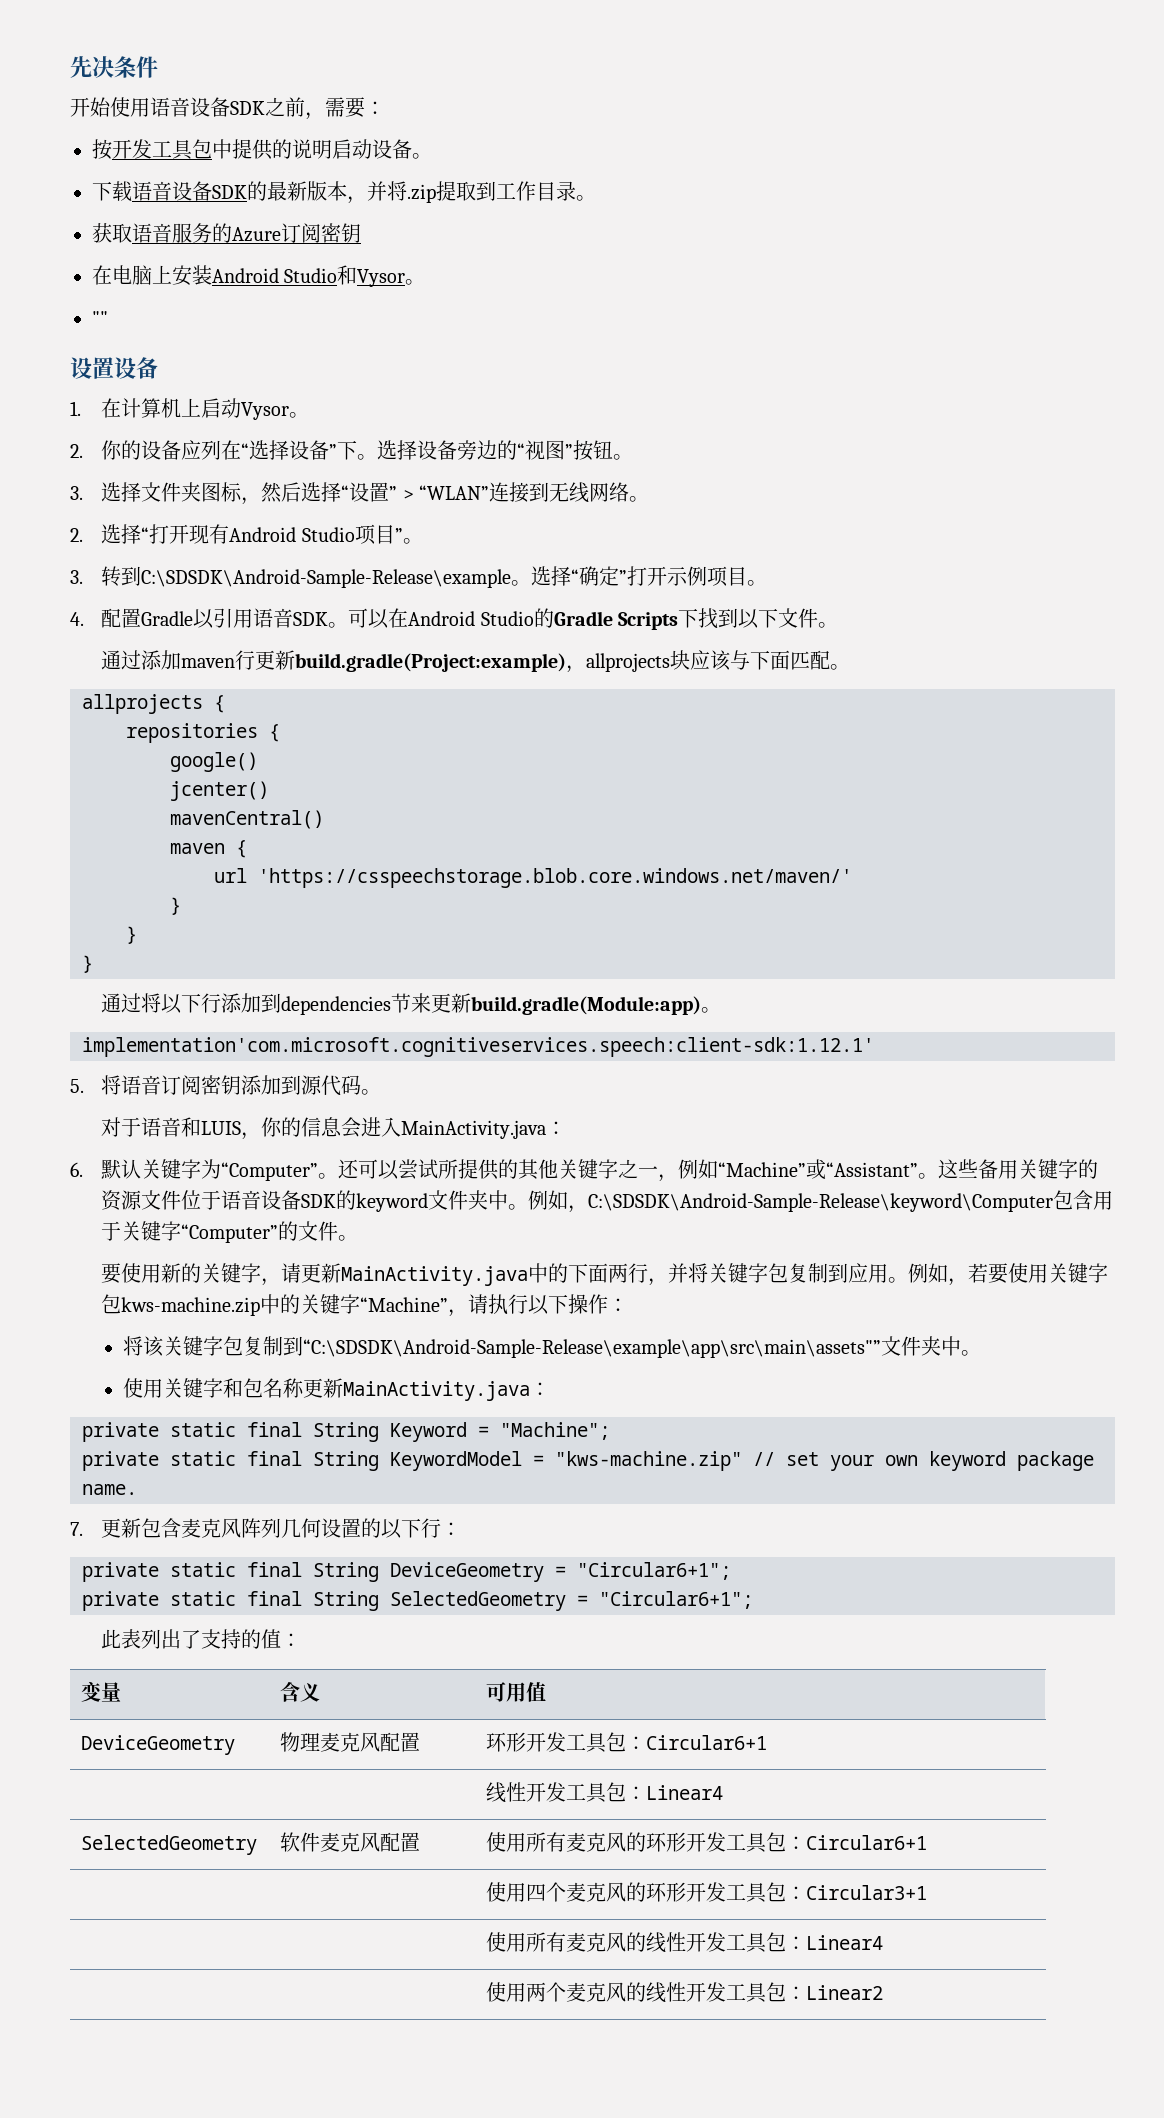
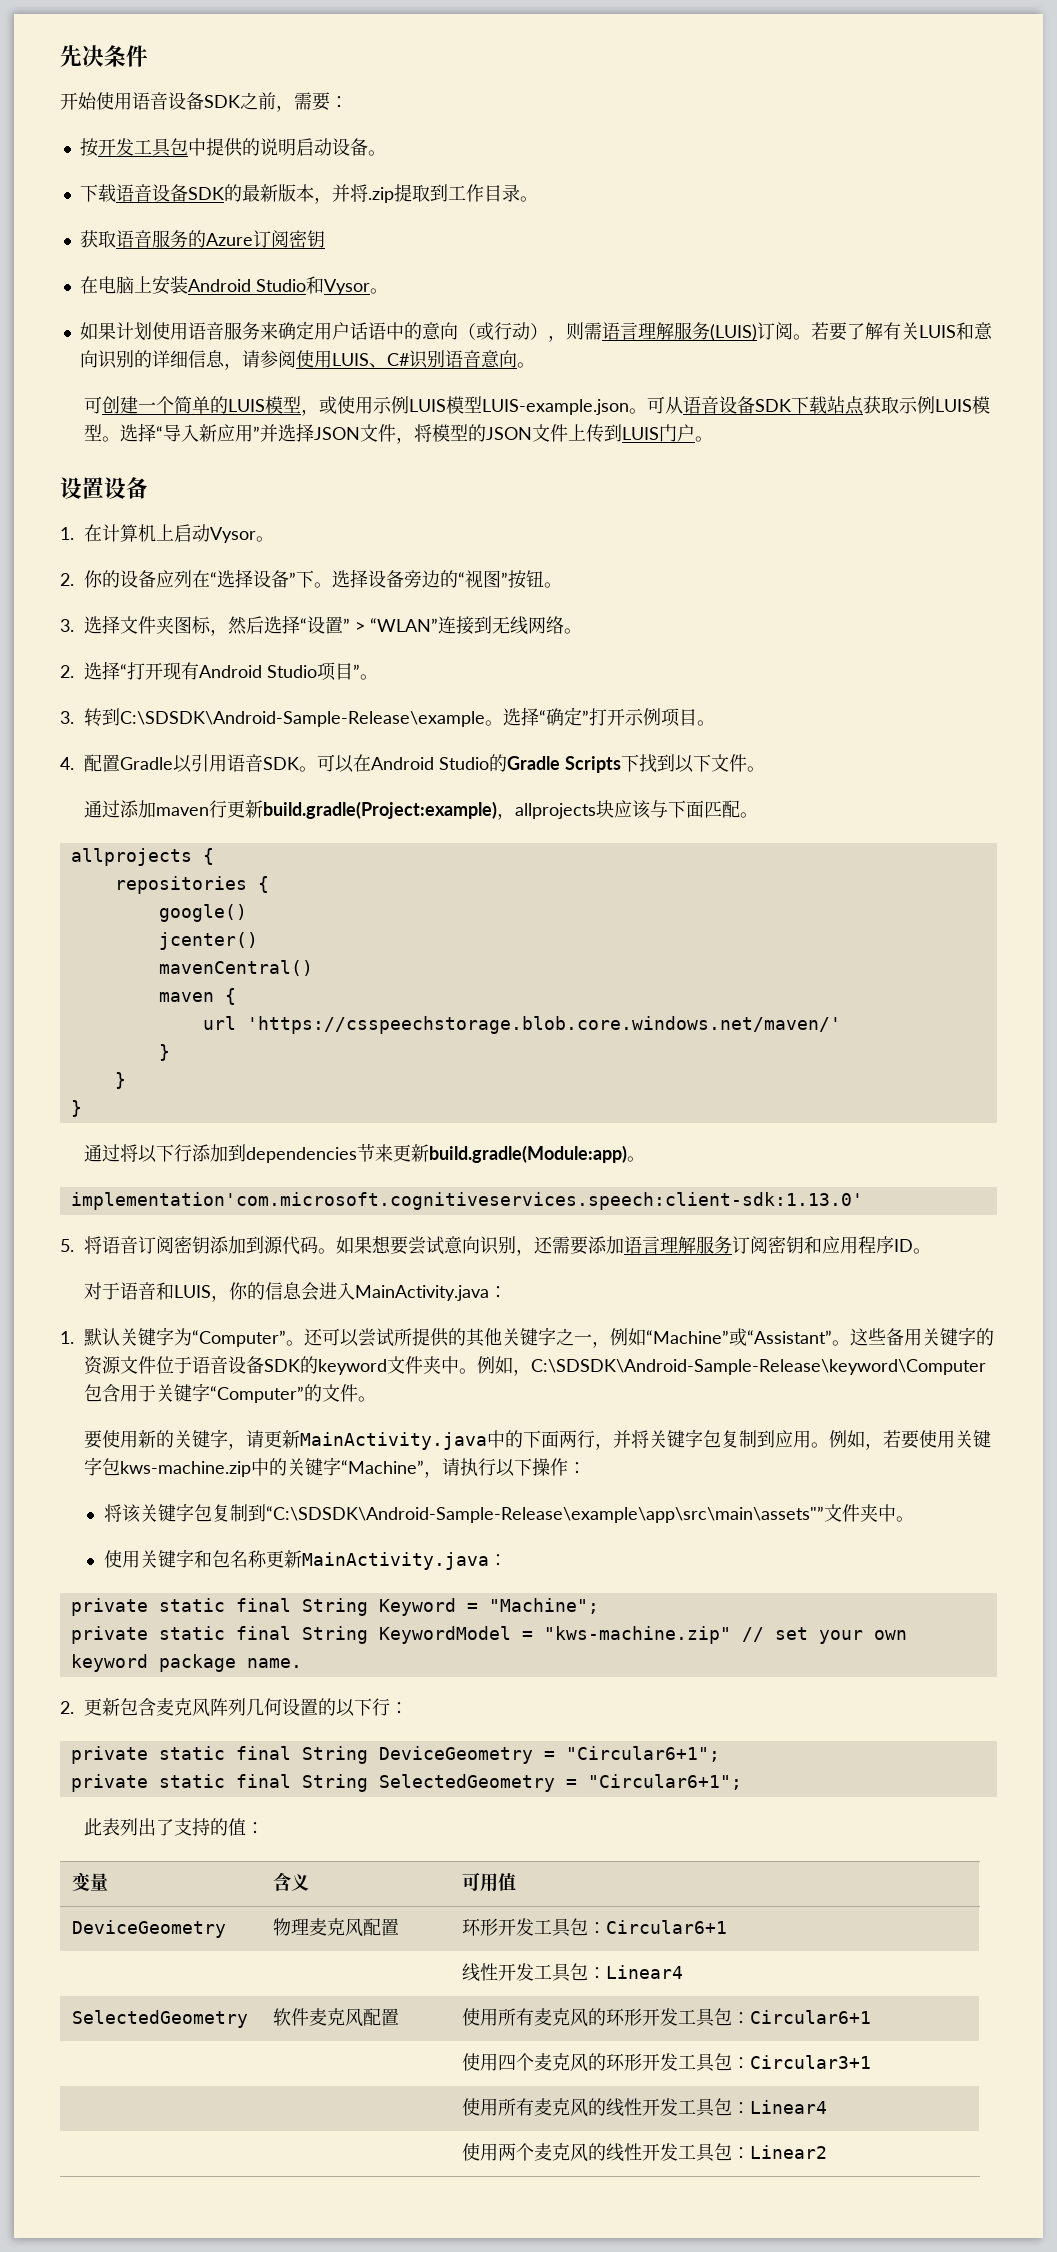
- ""
+ 如果计划使用语音服务来确定用户话语中的意向（或行动），则需语言理解服务(LUIS)订阅。若要了解有关LUIS和意向识别的详细信息，请参阅使用LUIS、C#识别语音意向。
+ 可创建一个简单的LUIS模型，或使用示例LUIS模型LUIS-example.json。可从语音设备SDK下载站点获取示例LUIS模型。选择“导入新应用”并选择JSON文件，将模型的JSON文件上传到LUIS门户。
- implementation'com.microsoft.cognitiveservices.speech:client-sdk:1.12.1'
+ implementation'com.microsoft.cognitiveservices.speech:client-sdk:1.13.0'
+ 如果想要尝试意向识别，还需要添加语言理解服务订阅密钥和应用程序ID。
- 6.默认关键字为“Computer”。
+ 1.默认关键字为“Computer”。
- 7.更新包含麦克风阵列几何设置的以下行：
+ 2.更新包含麦克风阵列几何设置的以下行：

